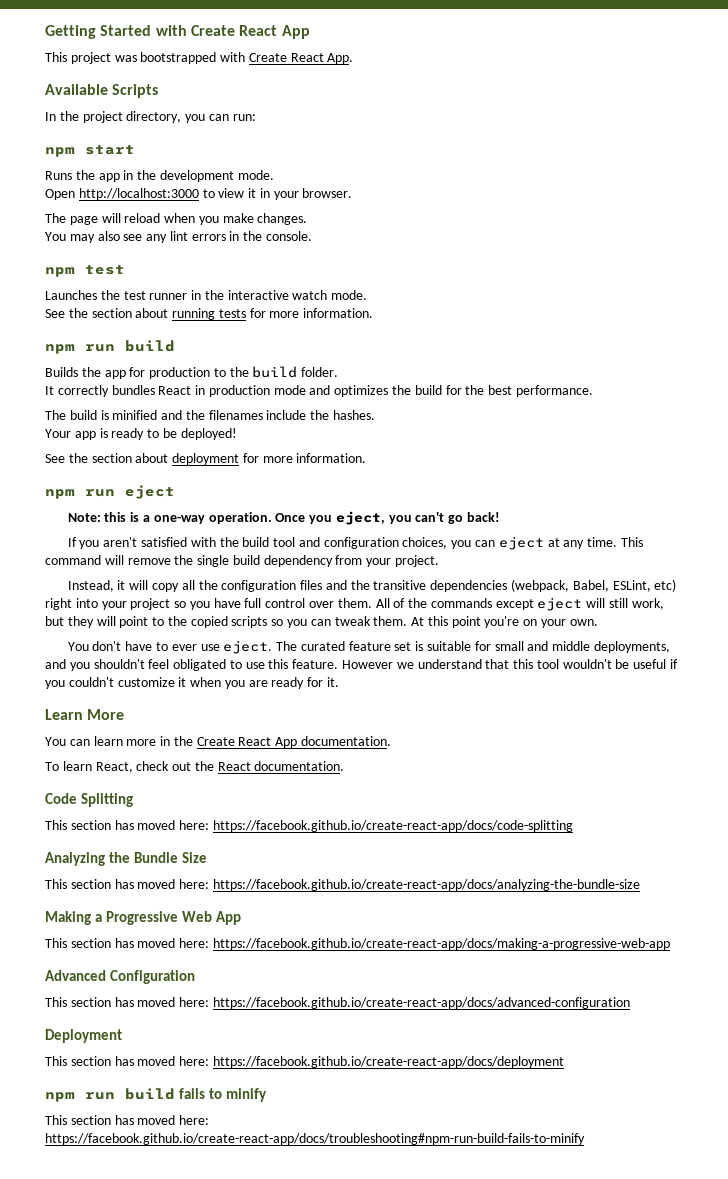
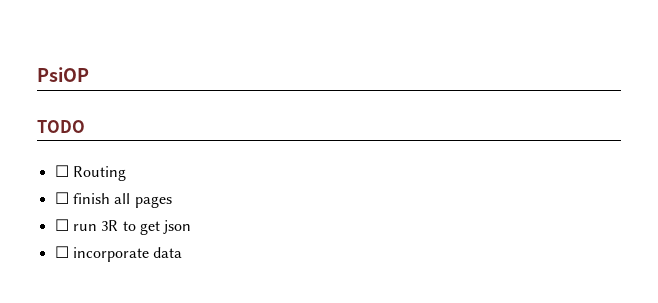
- Getting Started with Create React App
- This project was bootstrapped with Create React App.
- Available Scripts
- In the project directory, you can run:
- npm start
- Runs the app in the development mode.
- Open http://localhost:3000 to view it in your browser.
- The page will reload when you make changes.
- You may also see any lint errors in the console.
- npm test
- Launches the test runner in the interactive watch mode.
- See the section about running tests for more information.
- npm run build
- Builds the app for production to the build folder.
- It correctly bundles React in production mode and optimizes the build for the best performance.
- The build is minified and the filenames include the hashes.
- Your app is ready to be deployed!
- See the section about deployment for more information.
- npm run eject
- Note: this is a one-way operation. Once you eject, you can't go back!
- If you aren't satisfied with the build tool and configuration choices, you can eject at any time. This command will remove the single build dependency from your project.
- Instead, it will copy all the configuration files and the transitive dependencies (webpack, Babel, ESLint, etc) right into your project so you have full control over them. All of the commands except eject will still work, but they will point to the copied scripts so you can tweak them. At this point you're on your own.
- You don't have to ever use eject. The curated feature set is suitable for small and middle deployments, and you shouldn't feel obligated to use this feature. However we understand that this tool wouldn't be useful if you couldn't customize it when you are ready for it.
- Learn More
- You can learn more in the Create React App documentation.
- To learn React, check out the React documentation.
- Code Splitting
- This section has moved here: https://facebook.github.io/create-react-app/docs/code-splitting
- Analyzing the Bundle Size
- This section has moved here: https://facebook.github.io/create-react-app/docs/analyzing-the-bundle-size
- Making a Progressive Web App
- This section has moved here: https://facebook.github.io/create-react-app/docs/making-a-progressive-web-app
- Advanced Configuration
- This section has moved here: https://facebook.github.io/create-react-app/docs/advanced-configuration
- Deployment
- This section has moved here: https://facebook.github.io/create-react-app/docs/deployment
- npm run build fails to minify
- This section has moved here: https://facebook.github.io/create-react-app/docs/troubleshooting#npm-run-build-fails-to-minify
+ PsiOP
+ TODO
+ ☐ Routing
+ ☐ finish all pages
+ ☐ run 3R to get json
+ ☐ incorporate data

